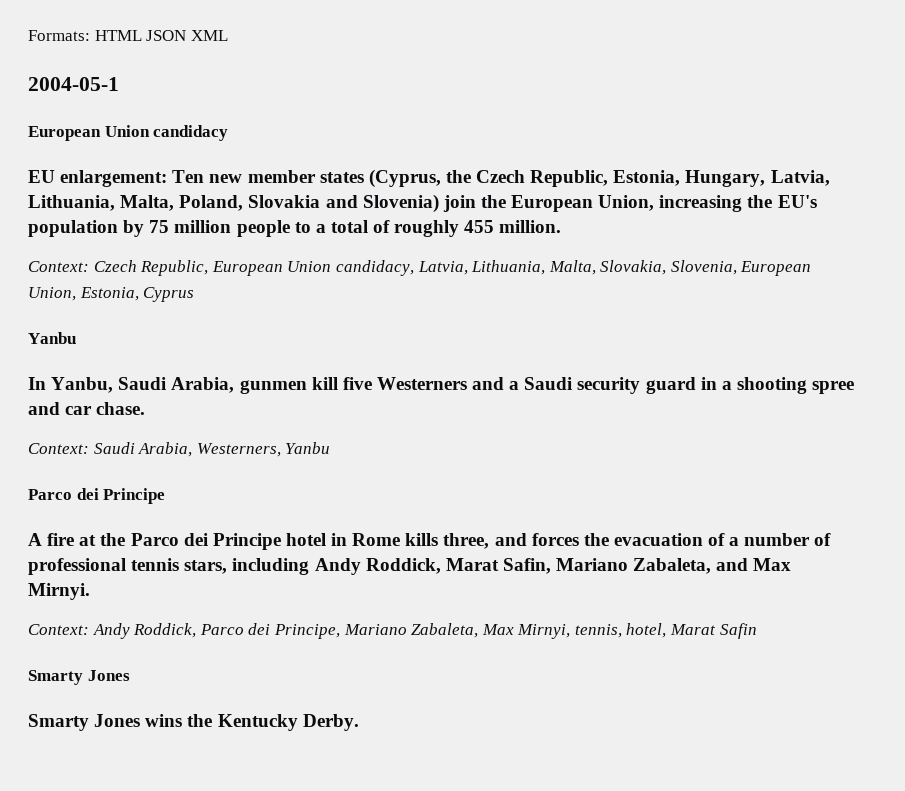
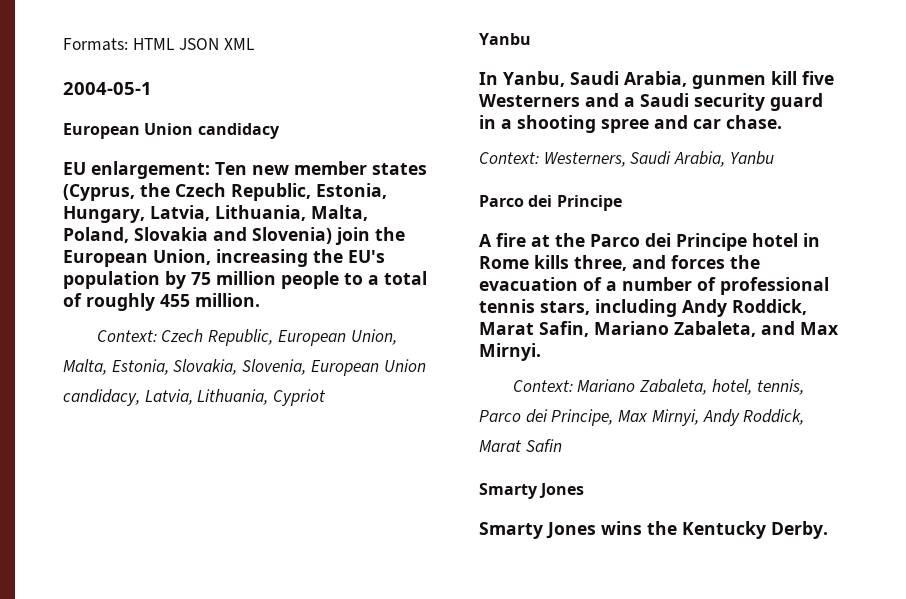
- Context: Czech Republic, European Union candidacy, Latvia, Lithuania, Malta, Slovakia, Slovenia, European Union, Estonia, Cyprus
+ Context: Czech Republic, European Union, Malta, Estonia, Slovakia, Slovenia, European Union candidacy, Latvia, Lithuania, Cypriot
- Context: Saudi Arabia, Westerners, Yanbu
+ Context: Westerners, Saudi Arabia, Yanbu
- Context: Andy Roddick, Parco dei Principe, Mariano Zabaleta, Max Mirnyi, tennis, hotel, Marat Safin
+ Context: Mariano Zabaleta, hotel, tennis, Parco dei Principe, Max Mirnyi, Andy Roddick, Marat Safin

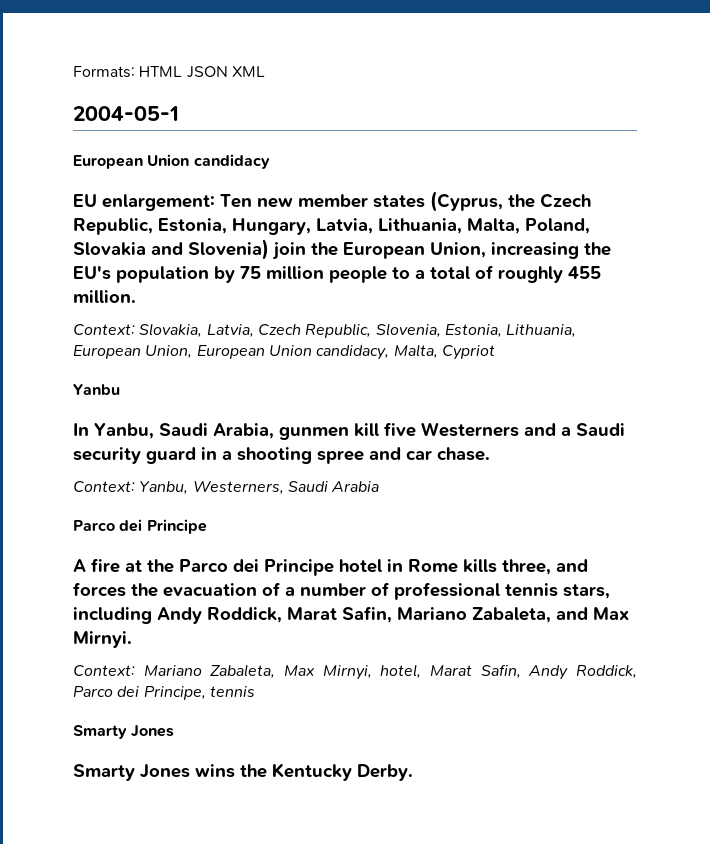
- Context: Czech Republic, European Union, Malta, Estonia, Slovakia, Slovenia, European Union candidacy, Latvia, Lithuania, Cypriot
+ Context: Slovakia, Latvia, Czech Republic, Slovenia, Estonia, Lithuania, European Union, European Union candidacy, Malta, Cypriot
- Context: Westerners, Saudi Arabia, Yanbu
+ Context: Yanbu, Westerners, Saudi Arabia
- Context: Mariano Zabaleta, hotel, tennis, Parco dei Principe, Max Mirnyi, Andy Roddick, Marat Safin
+ Context: Mariano Zabaleta, Max Mirnyi, hotel, Marat Safin, Andy Roddick, Parco dei Principe, tennis

